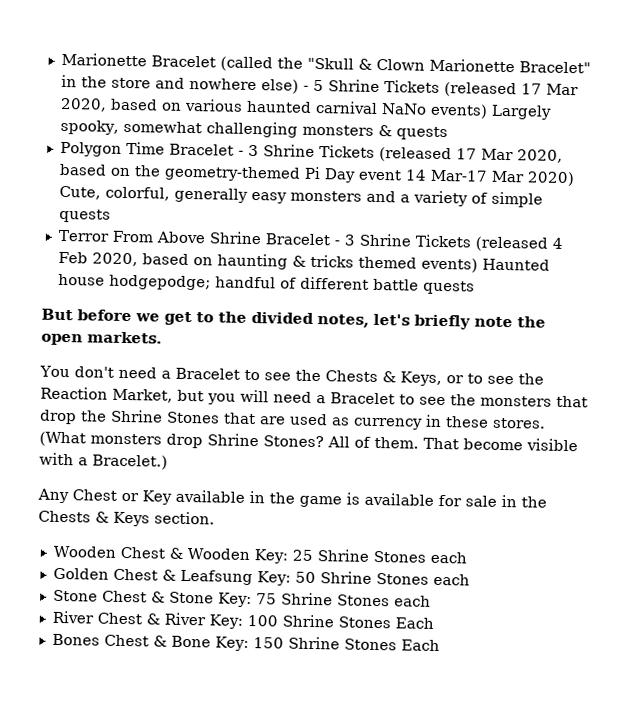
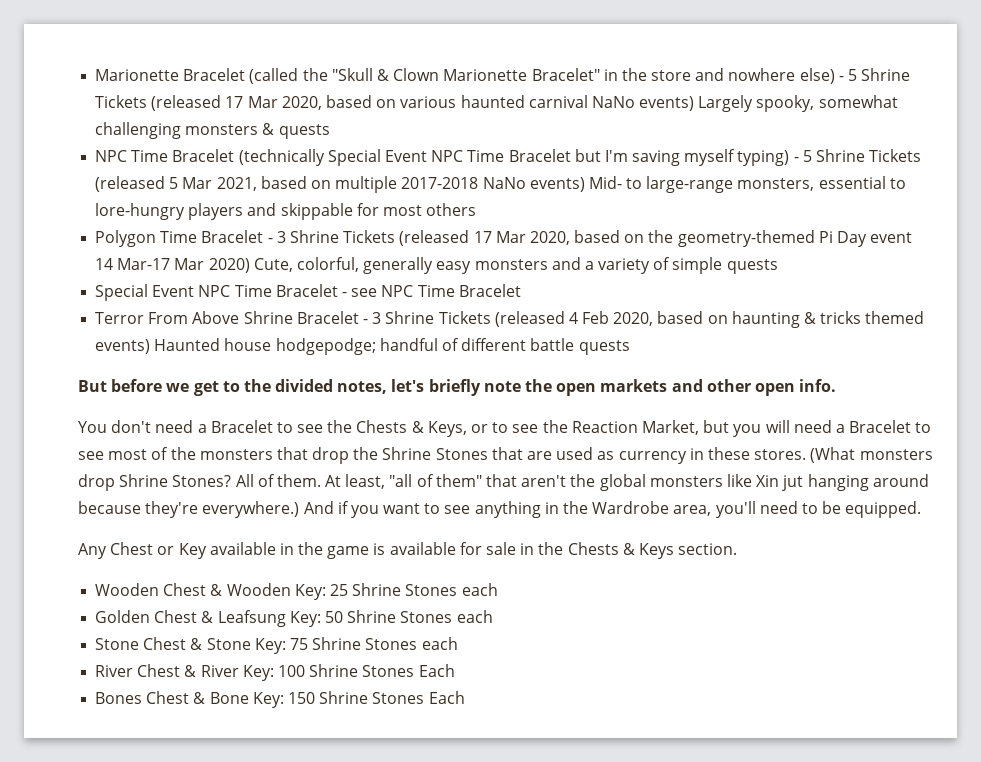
+ NPC Time Bracelet (technically Special Event NPC Time Bracelet but I'm saving myself typing) - 5 Shrine Tickets (released 5 Mar 2021, based on multiple 2017-2018 NaNo events) Mid- to large-range monsters, essential to lore-hungry players and skippable for most others
+ Special Event NPC Time Bracelet - see NPC Time Bracelet
- But before we get to the divided notes, let's briefly note the open markets.
+ But before we get to the divided notes, let's briefly note the open markets and other open info.
- You don't need a Bracelet to see the Chests & Keys, or to see the Reaction Market, but you will need a Bracelet to see the monsters that drop the Shrine Stones that are used as currency in these stores.
+ You don't need a Bracelet to see the Chests & Keys, or to see the Reaction Market, but you will need a Bracelet to see most of the monsters that drop the Shrine Stones that are used as currency in these stores.
- That become visible with a Bracelet.)
+ At least, "all of them" that aren't the global monsters like Xin jut hanging around because they're everywhere.) And if you want to see anything in the Wardrobe area, you'll need to be equipped.

